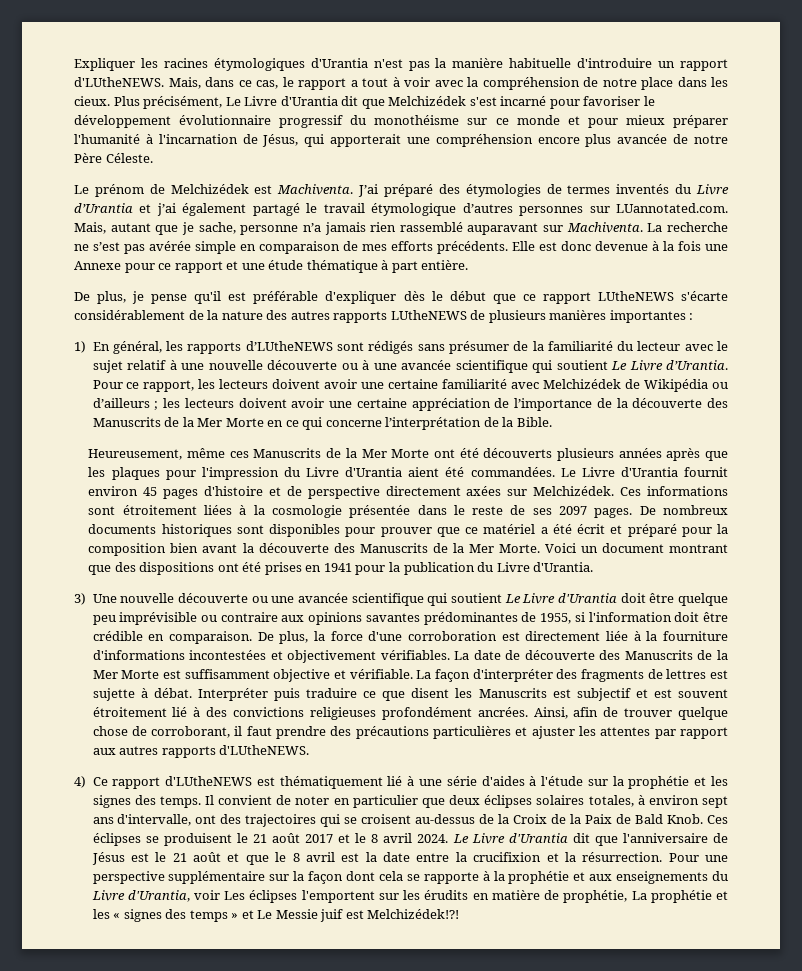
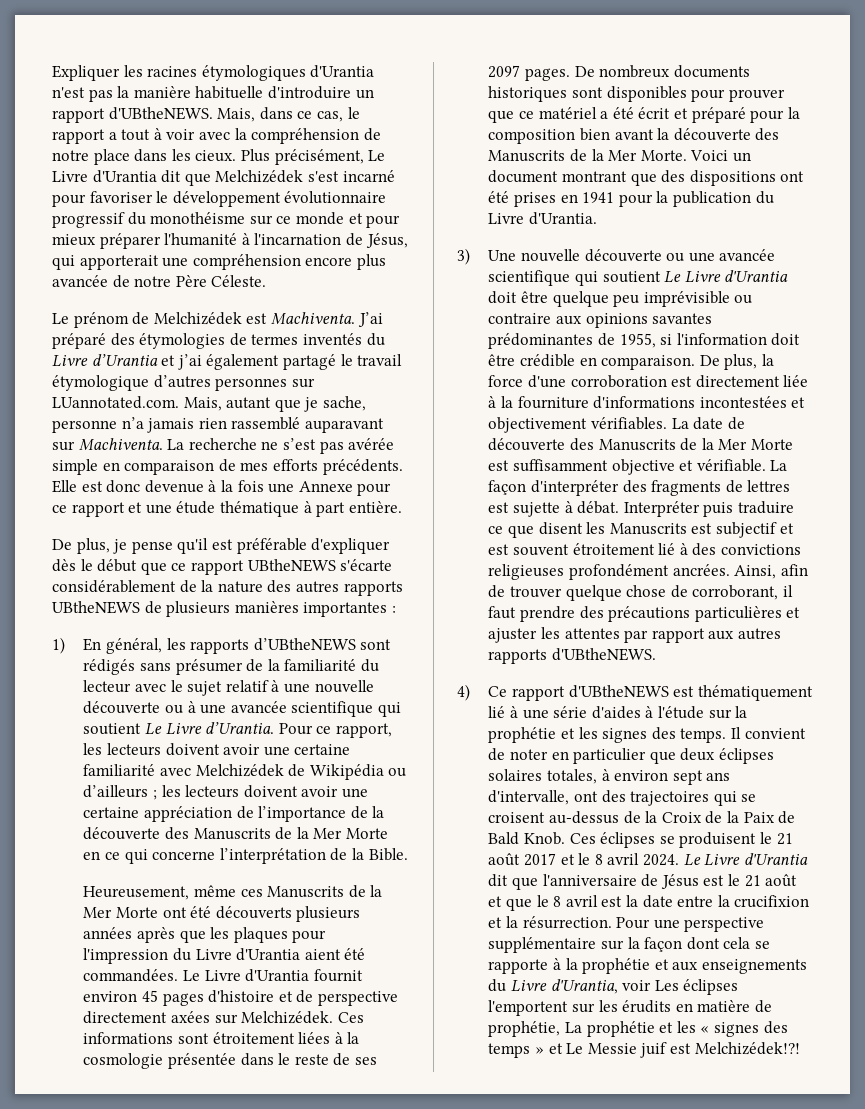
- Expliquer les racines étymologiques d'Urantia n'est pas la manière habituelle d'introduire un rapport d'LUtheNEWS.
+ Expliquer les racines étymologiques d'Urantia n'est pas la manière habituelle d'introduire un rapport d'UBtheNEWS.
- De plus, je pense qu'il est préférable d'expliquer dès le début que ce rapport LUtheNEWS s'écarte considérablement de la nature des autres rapports LUtheNEWS de plusieurs manières importantes :
+ De plus, je pense qu'il est préférable d'expliquer dès le début que ce rapport UBtheNEWS s'écarte considérablement de la nature des autres rapports UBtheNEWS de plusieurs manières importantes :
- 1) En général, les rapports d’LUtheNEWS sont rédigés sans présumer de la familiarité du lecteur avec le sujet relatif à une nouvelle découverte ou à une avancée scientifique qui soutient Le Livre d’Urantia.
+ 1) En général, les rapports d’UBtheNEWS sont rédigés sans présumer de la familiarité du lecteur avec le sujet relatif à une nouvelle découverte ou à une avancée scientifique qui soutient Le Livre d’Urantia.
- Ainsi, afin de trouver quelque chose de corroborant, il faut prendre des précautions particulières et ajuster les attentes par rapport aux autres rapports d'LUtheNEWS.
+ Ainsi, afin de trouver quelque chose de corroborant, il faut prendre des précautions particulières et ajuster les attentes par rapport aux autres rapports d'UBtheNEWS.
- 4) Ce rapport d'LUtheNEWS est thématiquement lié à une série d'aides à l'étude sur la prophétie et les signes des temps.
+ 4) Ce rapport d'UBtheNEWS est thématiquement lié à une série d'aides à l'étude sur la prophétie et les signes des temps.

